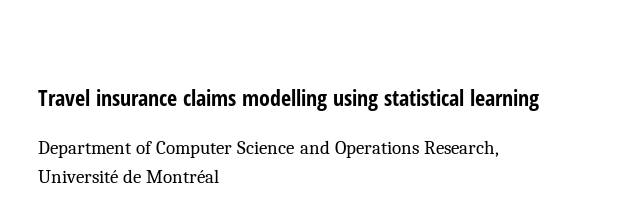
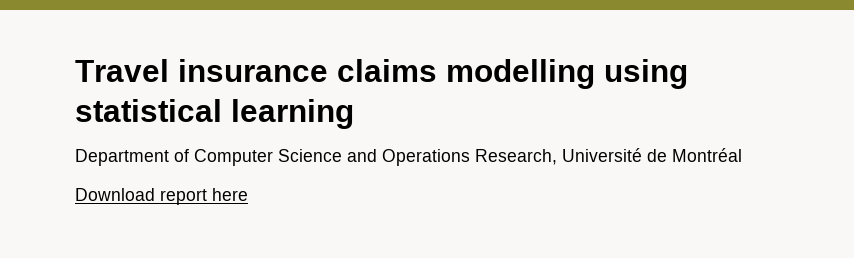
+ Download report here

